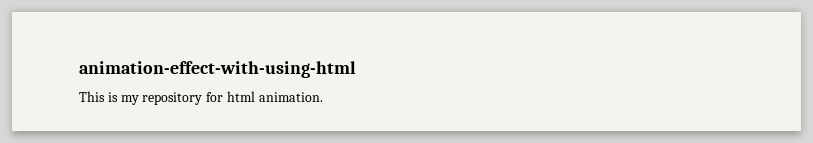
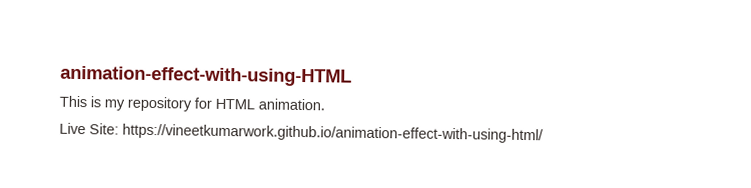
- animation-effect-with-using-html
+ animation-effect-with-using-HTML
- This is my repository for html animation.
+ This is my repository for HTML animation.
+ Live Site: https://vineetkumarwork.github.io/animation-effect-with-using-html/

